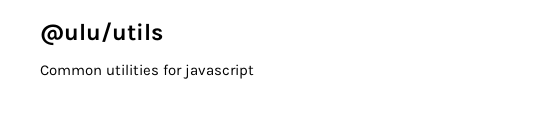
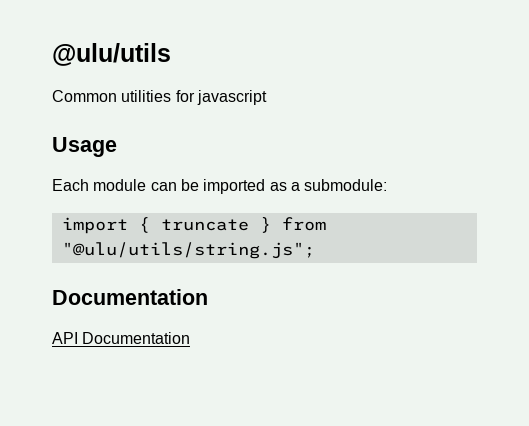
+ Usage
+ Each module can be imported as a submodule:
+ import { truncate } from "@ulu/utils/string.js";
+ Documentation
+ API Documentation

